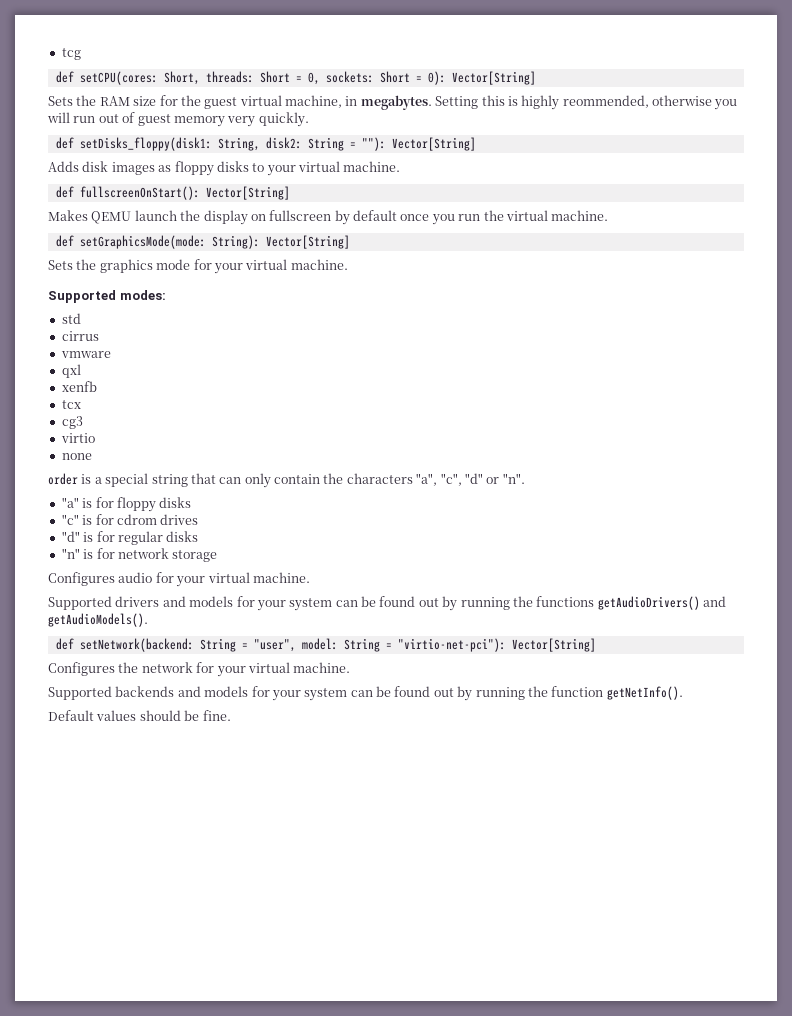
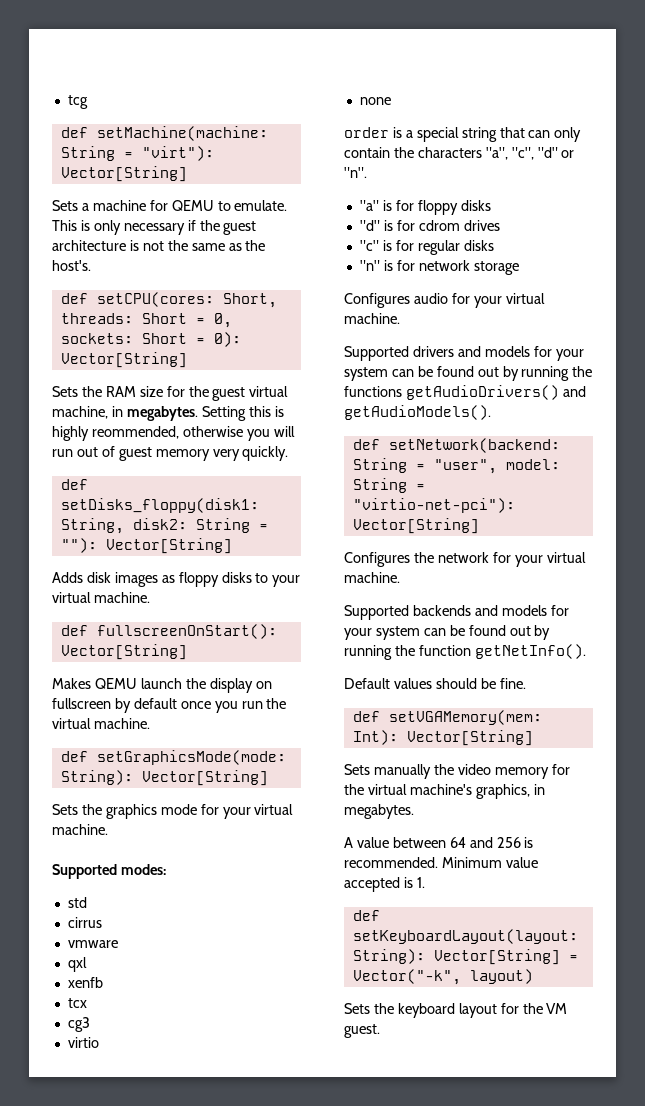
+ def setMachine(machine: String = "virt"): Vector[String]
+ Sets a machine for QEMU to emulate. This is only necessary if the guest architecture is not the same as the host's.
- "c" is for cdrom drives
+ "d" is for cdrom drives
- "d" is for regular disks
+ "c" is for regular disks
+ def setVGAMemory(mem: Int): Vector[String]
+ Sets manually the video memory for the virtual machine's graphics, in megabytes.
+ A value between 64 and 256 is recommended. Minimum value accepted is 1.
+ def setKeyboardLayout(layout: String): Vector[String] = Vector("-k", layout)
+ Sets the keyboard layout for the VM guest.

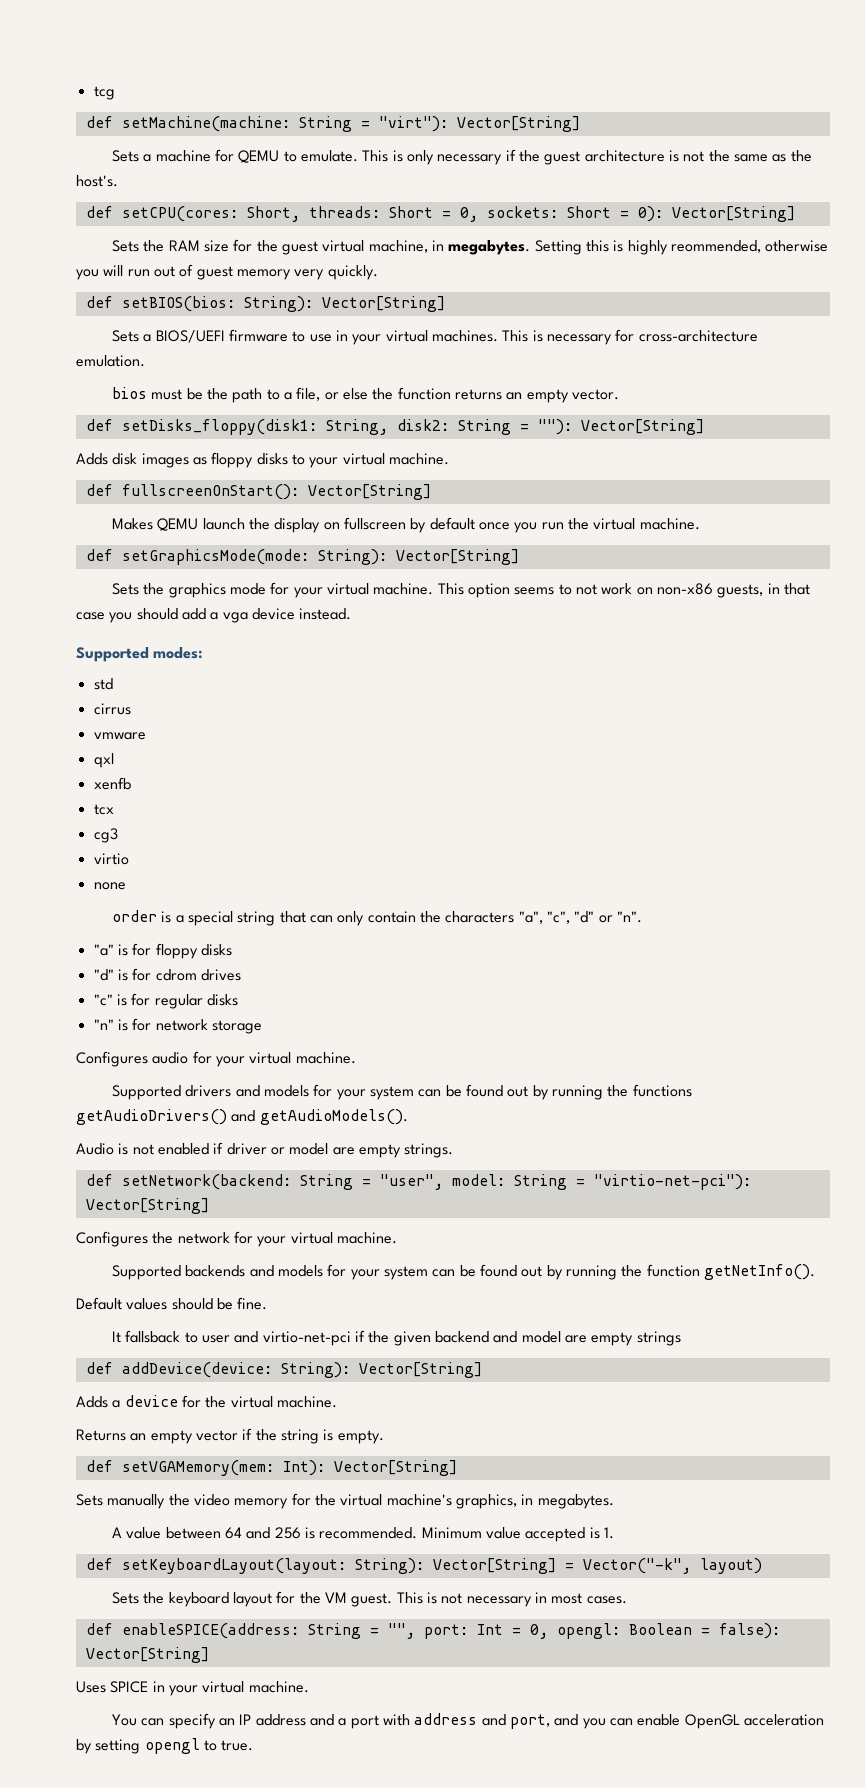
+ def setBIOS(bios: String): Vector[String]
+ Sets a BIOS/UEFI firmware to use in your virtual machines. This is necessary for cross-architecture emulation.
+ bios must be the path to a file, or else the function returns an empty vector.
+ This option seems to not work on non-x86 guests, in that case you should add a vga device instead.
+ Audio is not enabled if driver or model are empty strings.
+ It fallsback to user and virtio-net-pci if the given backend and model are empty strings
+ def addDevice(device: String): Vector[String]
+ Adds a device for the virtual machine.
+ Returns an empty vector if the string is empty.
+ This is not necessary in most cases.
+ def enableSPICE(address: String = "", port: Int = 0, opengl: Boolean = false): Vector[String]
+ Uses SPICE in your virtual machine.
+ You can specify an IP address and a port with address and port, and you can enable OpenGL acceleration by setting opengl to true.

